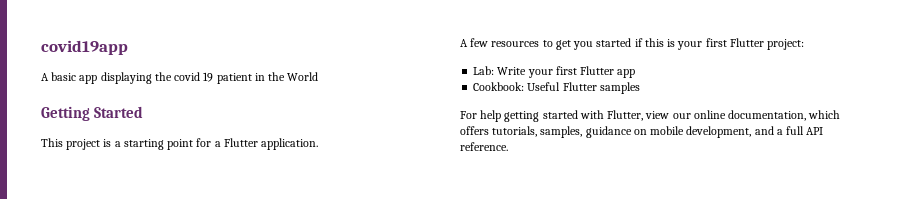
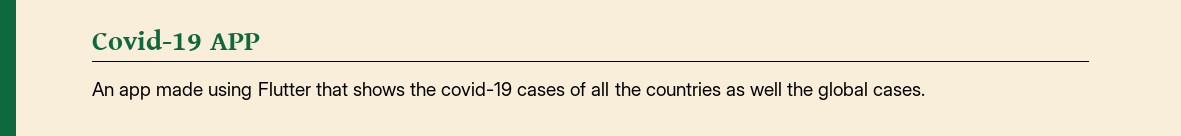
- covid19app
- A basic app displaying the covid 19 patient in the World
- Getting Started
- This project is a starting point for a Flutter application.
- A few resources to get you started if this is your first Flutter project:
- Lab: Write your first Flutter app
- Cookbook: Useful Flutter samples
- For help getting started with Flutter, view our online documentation, which offers tutorials, samples, guidance on mobile development, and a full API reference.
+ Covid-19 APP
+ An app made using Flutter that shows the covid-19 cases of all the countries as well the global cases.

